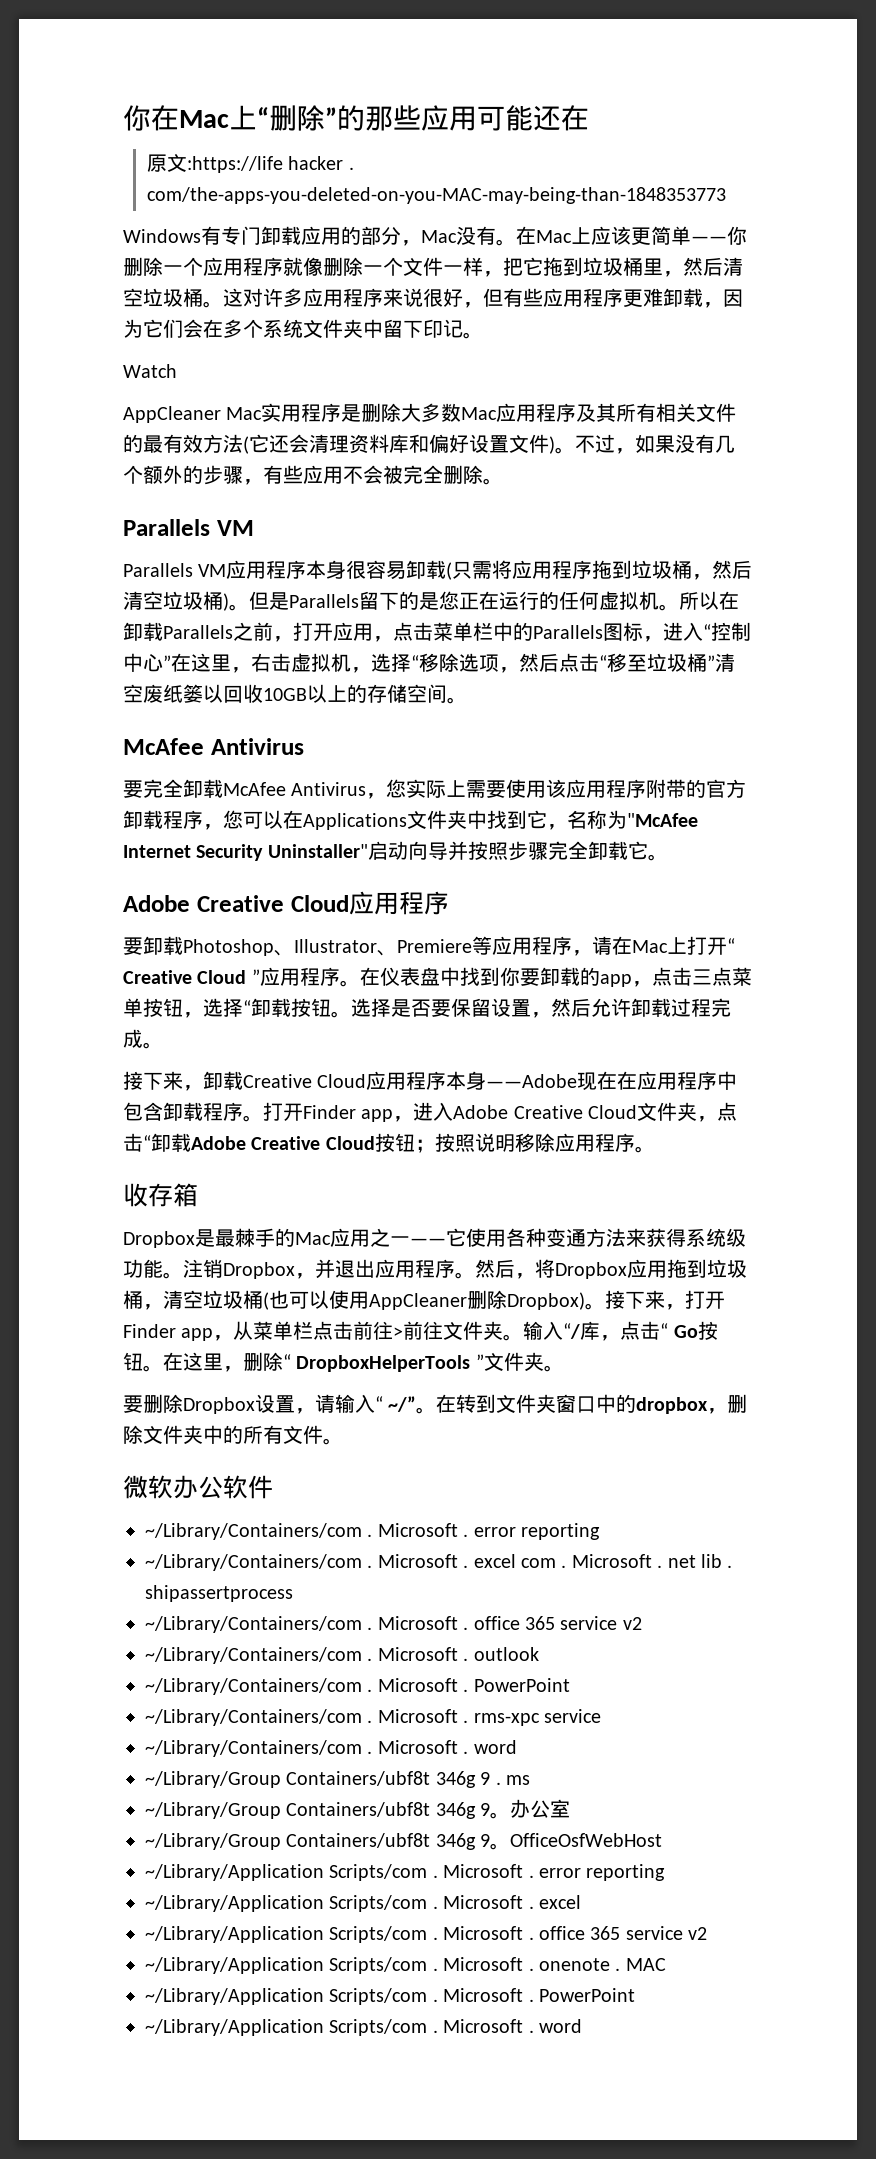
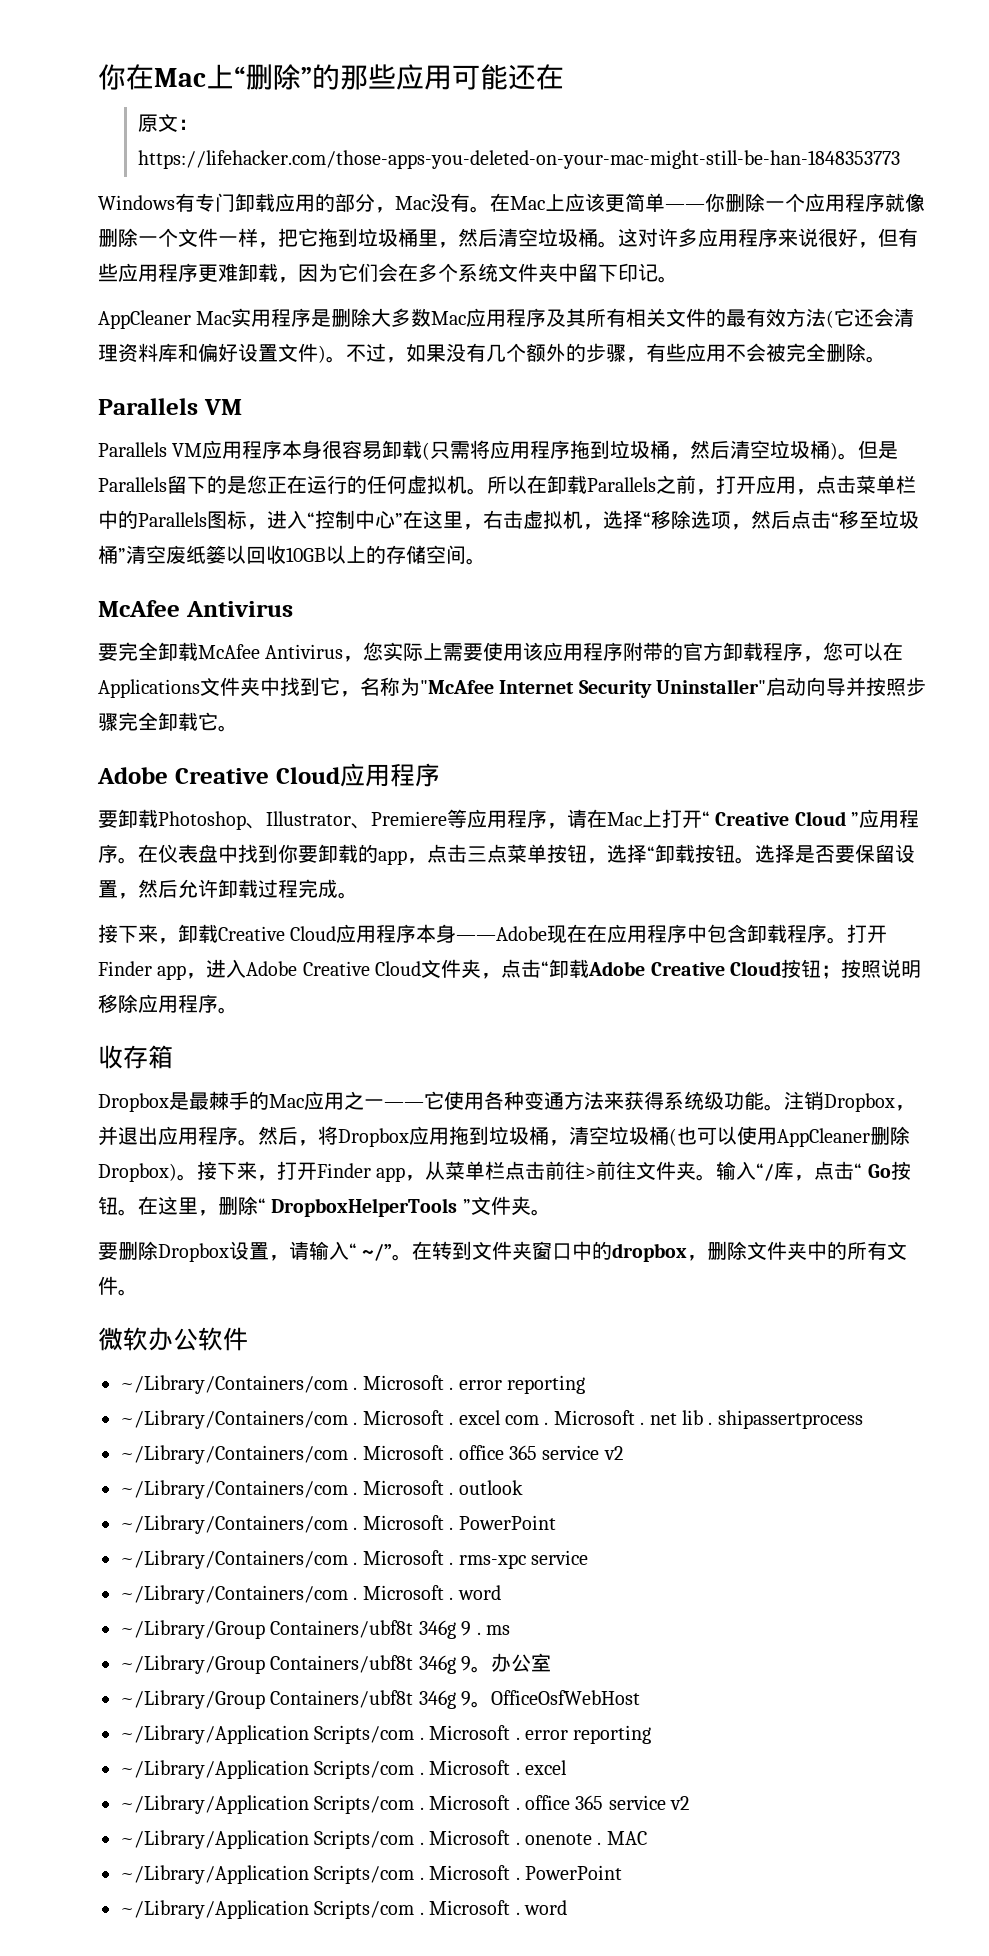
- 原文:https://life hacker . com/the-apps-you-deleted-on-you-MAC-may-being-than-1848353773
+ 原文：https://lifehacker.com/those-apps-you-deleted-on-your-mac-might-still-be-han-1848353773
- Watch

